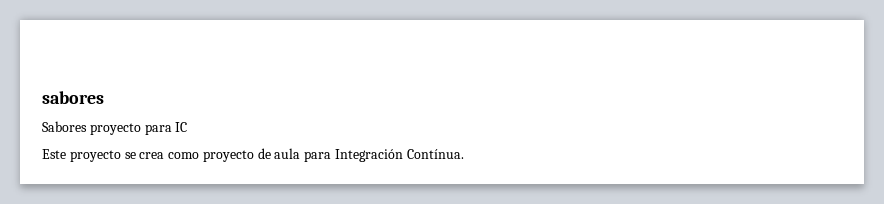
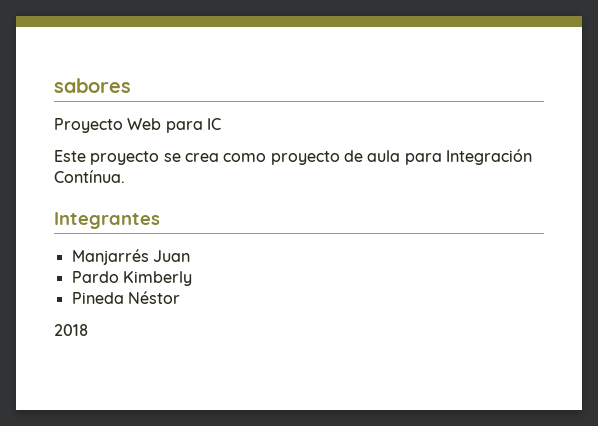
- Sabores proyecto para IC
+ Proyecto Web para IC
+ Integrantes
+ Manjarrés Juan
+ Pardo Kimberly
+ Pineda Néstor
+ 2018

